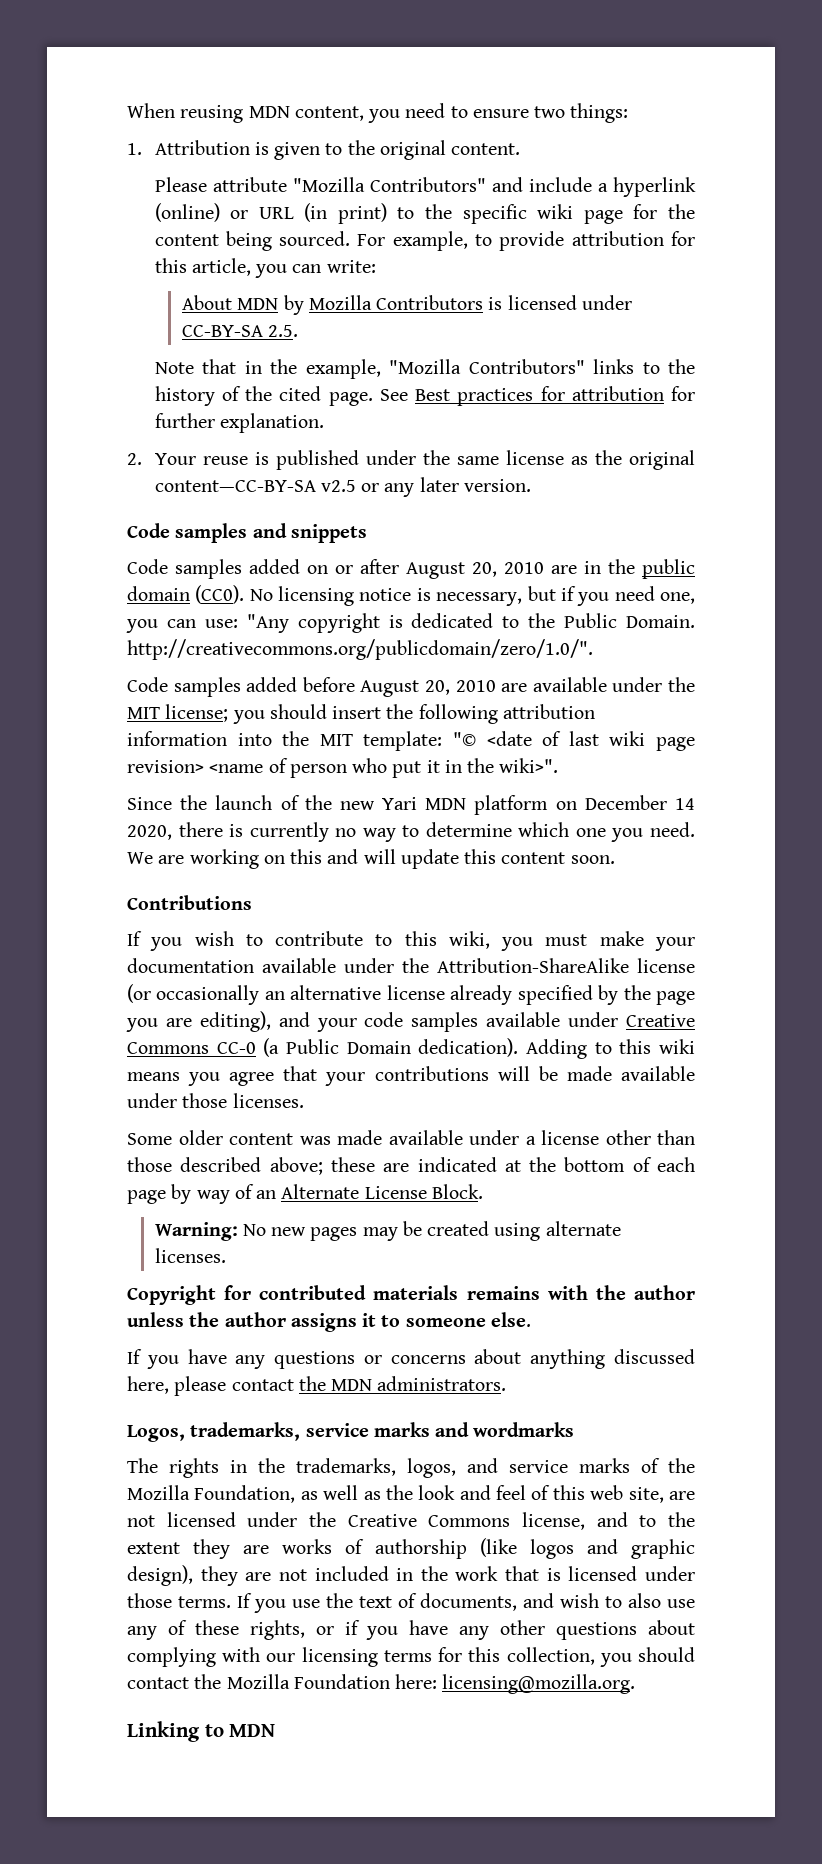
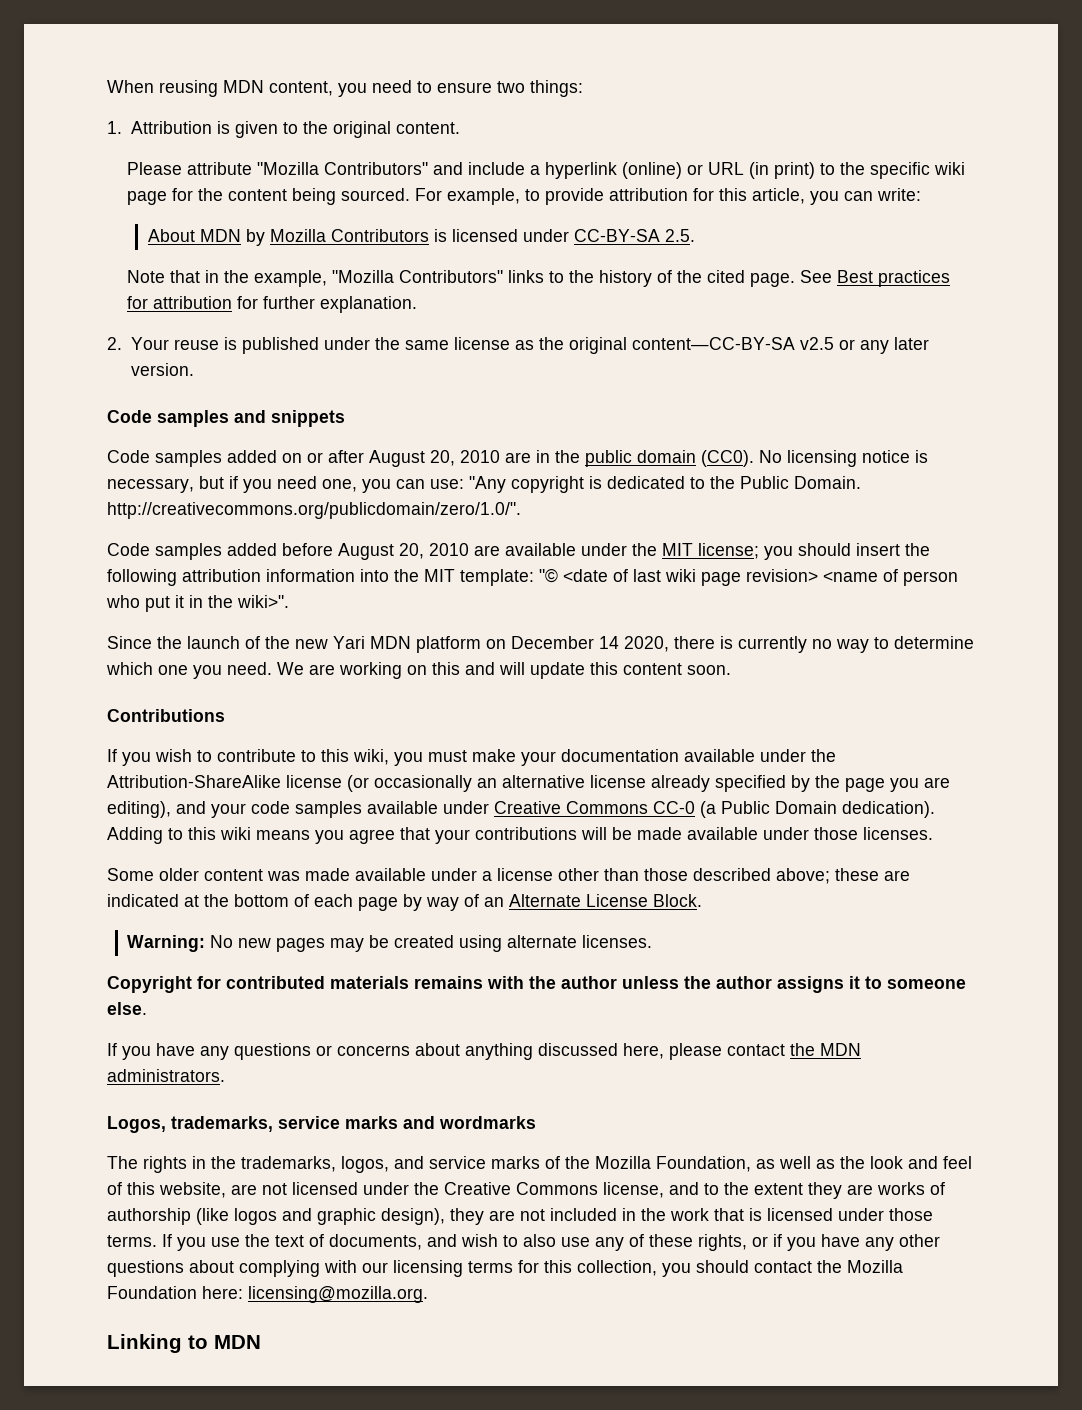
- The rights in the trademarks, logos, and service marks of the Mozilla Foundation, as well as the look and feel of this web site, are not licensed under the Creative Commons license, and to the extent they are works of authorship (like logos and graphic design), they are not included in the work that is licensed under those terms.
+ The rights in the trademarks, logos, and service marks of the Mozilla Foundation, as well as the look and feel of this website, are not licensed under the Creative Commons license, and to the extent they are works of authorship (like logos and graphic design), they are not included in the work that is licensed under those terms.

